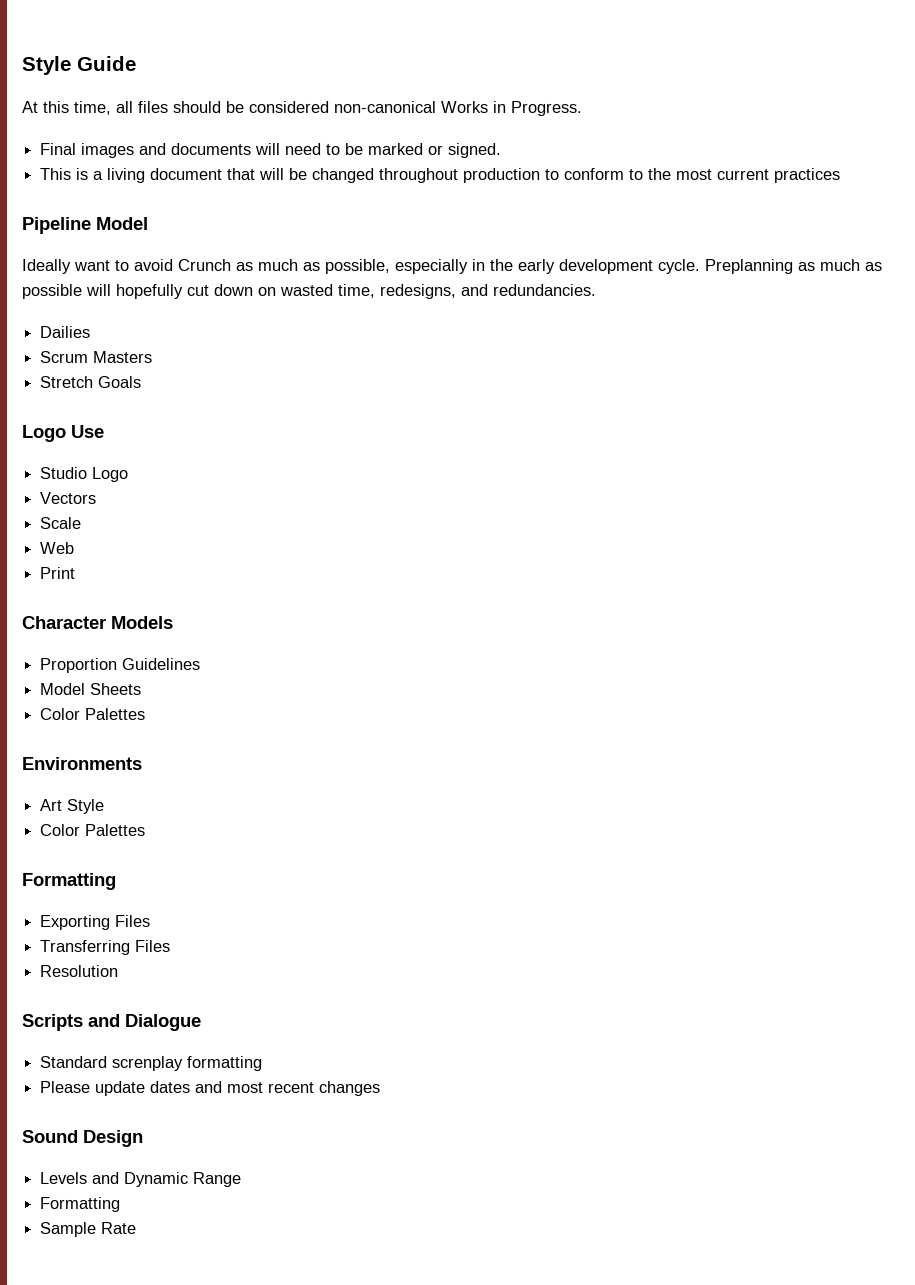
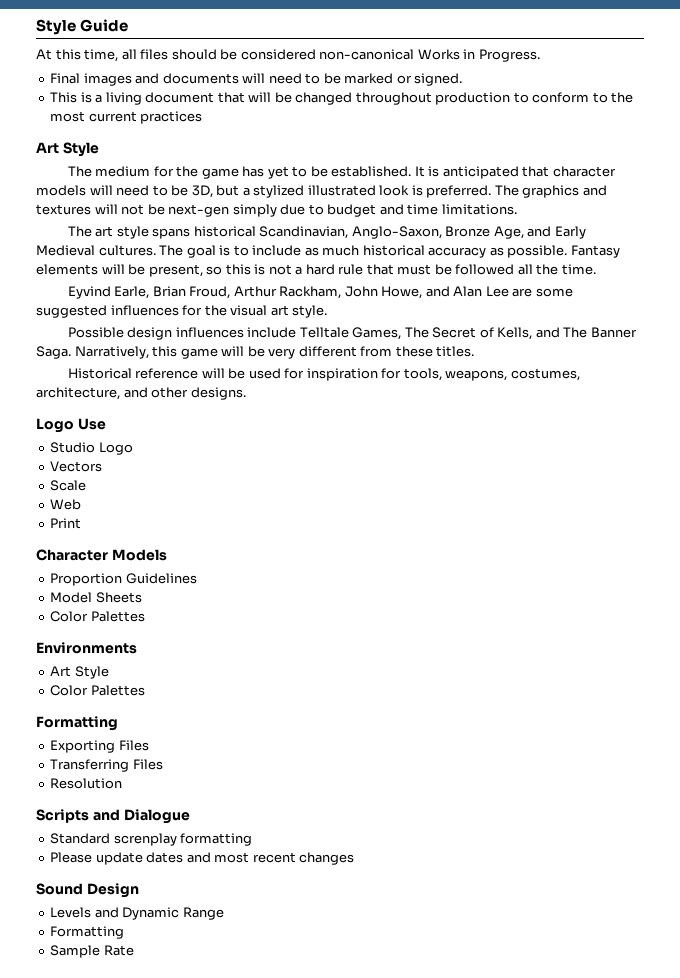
  This is a living document that will be changed throughout production to conform to the most current practices
- Pipeline Model
- Ideally want to avoid Crunch as much as possible, especially in the early development cycle. Preplanning as much as possible will hopefully cut down on wasted time, redesigns, and redundancies.
- Dailies
- Scrum Masters
- Stretch Goals
+ Art Style
+ The medium for the game has yet to be established. It is anticipated that character models will need to be 3D, but a stylized illustrated look is preferred. The graphics and textures will not be next-gen simply due to budget and time limitations.
+ The art style spans historical Scandinavian, Anglo-Saxon, Bronze Age, and Early Medieval cultures. The goal is to include as much historical accuracy as possible. Fantasy elements will be present, so this is not a hard rule that must be followed all the time.
+ Eyvind Earle, Brian Froud, Arthur Rackham, John Howe, and Alan Lee are some suggested influences for the visual art style.
+ Possible design influences include Telltale Games, The Secret of Kells, and The Banner Saga. Narratively, this game will be very different from these titles.
+ Historical reference will be used for inspiration for tools, weapons, costumes, architecture, and other designs.

